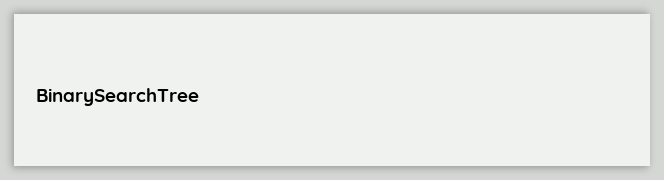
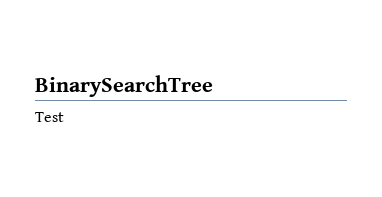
+ Test

